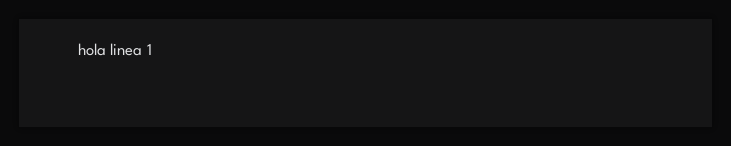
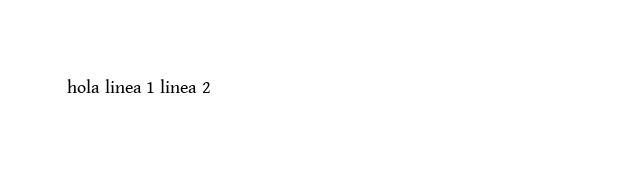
- hola linea 1
+ hola linea 1 linea 2

